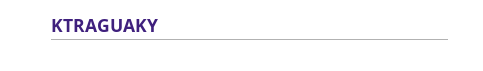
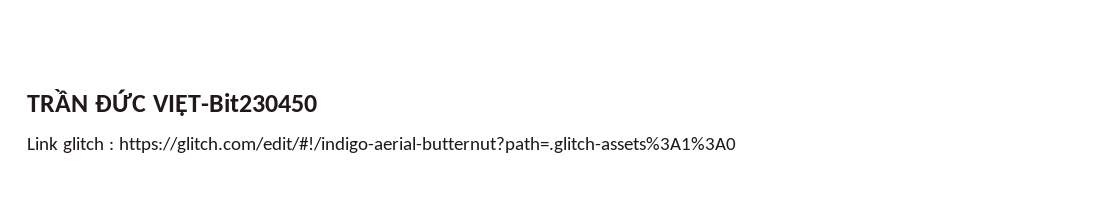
- KTRAGUAKY
+ TRẦN ĐỨC VIỆT-Bit230450
+ Link glitch : https://glitch.com/edit/#!/indigo-aerial-butternut?path=.glitch-assets%3A1%3A0

